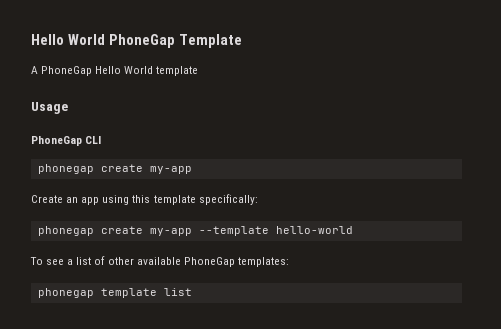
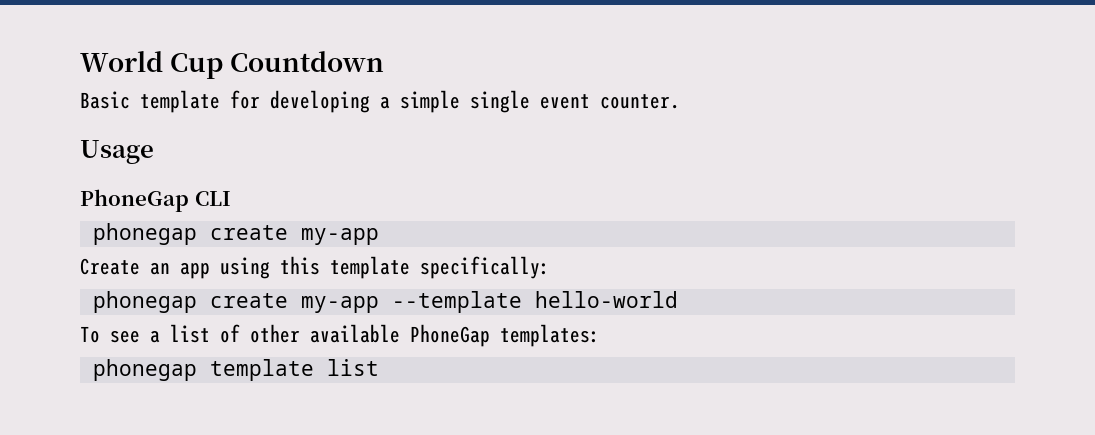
- Hello World PhoneGap Template
- A PhoneGap Hello World template
+ World Cup Countdown
+ Basic template for developing a simple single event counter.

